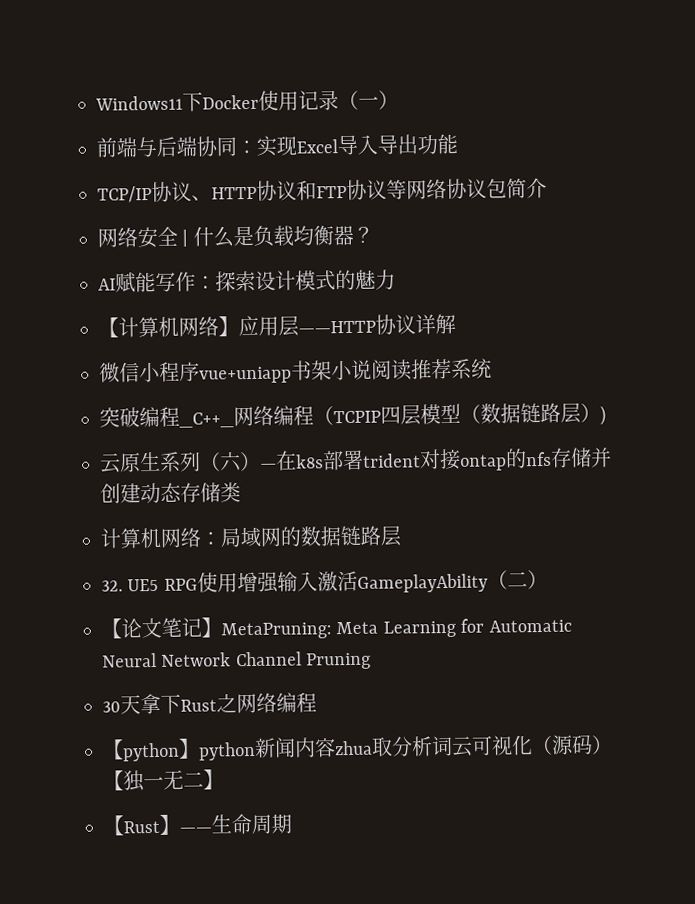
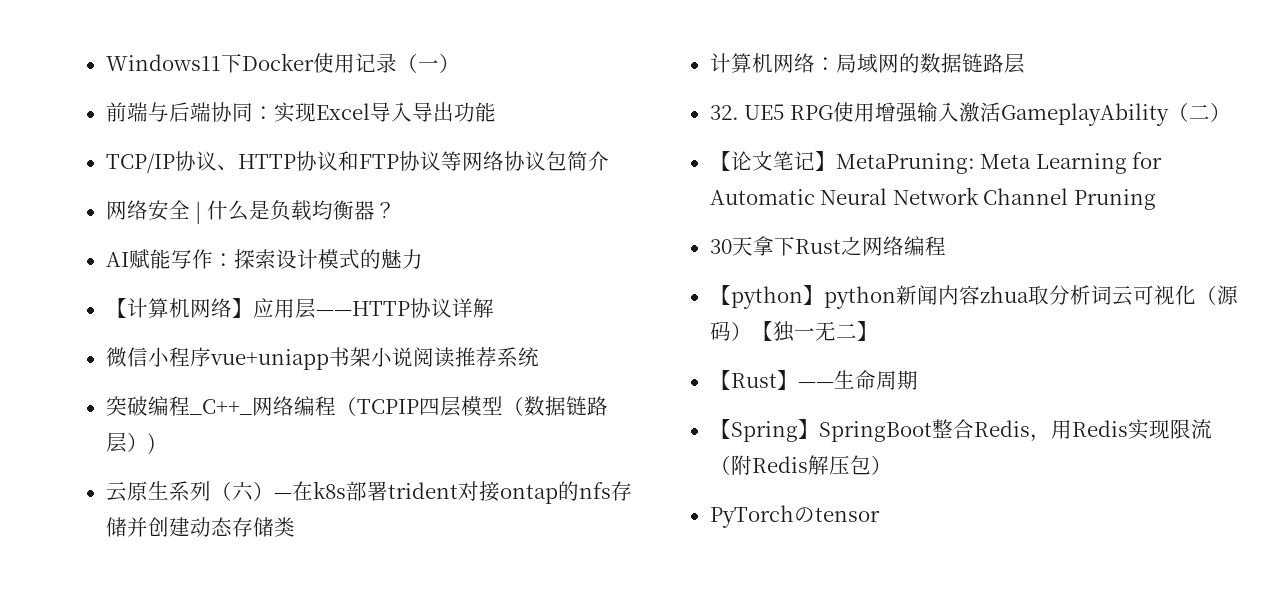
+ 【Spring】SpringBoot整合Redis，用Redis实现限流（附Redis解压包）
+ PyTorchのtensor

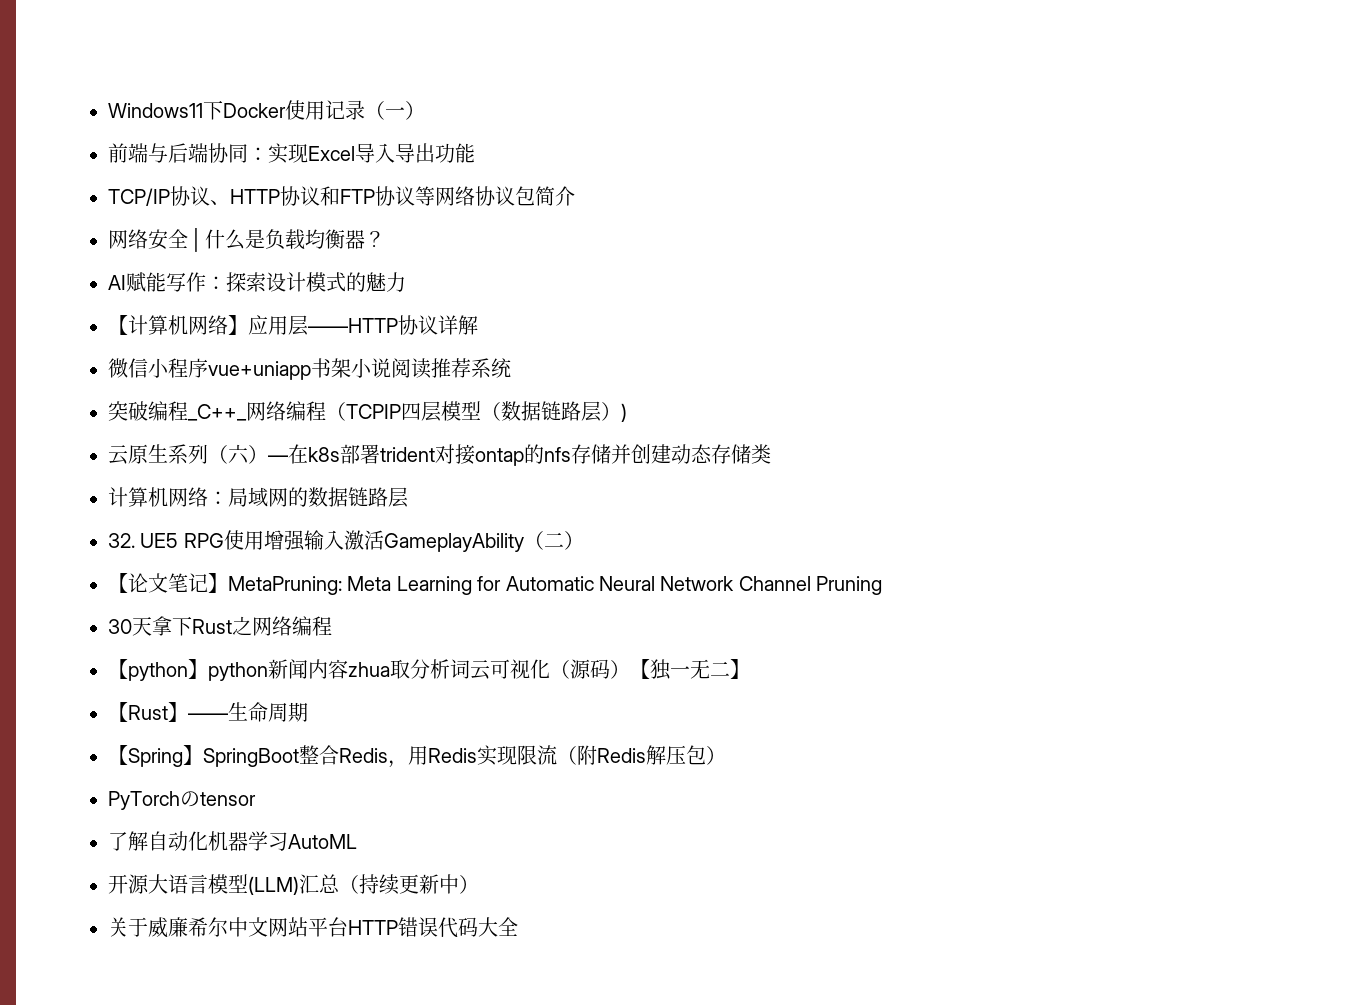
+ 了解自动化机器学习AutoML
+ 开源大语言模型(LLM)汇总（持续更新中）
+ 关于威廉希尔中文网站平台HTTP错误代码大全

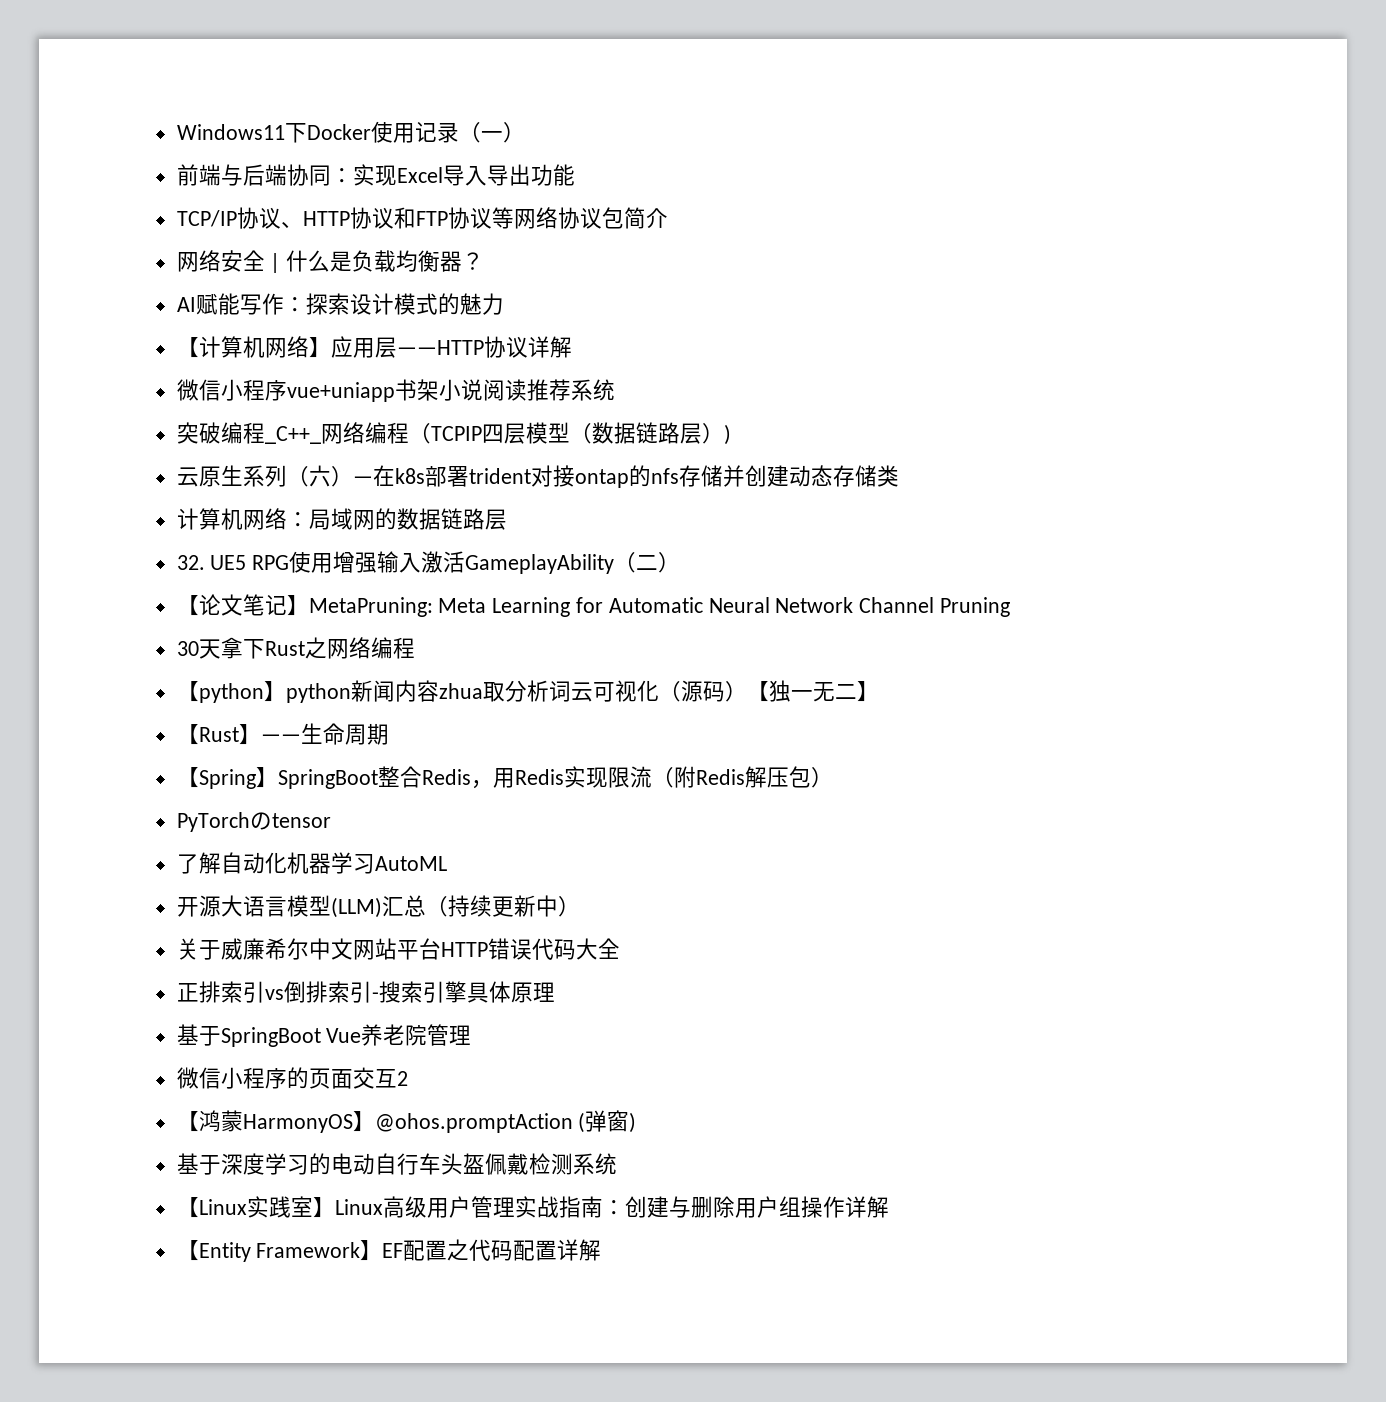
+ 正排索引vs倒排索引-搜索引擎具体原理
+ 基于SpringBoot Vue养老院管理
+ 微信小程序的页面交互2
+ 【鸿蒙HarmonyOS】@ohos.promptAction (弹窗)
+ 基于深度学习的电动自行车头盔佩戴检测系统
+ 【Linux实践室】Linux高级用户管理实战指南：创建与删除用户组操作详解
+ 【Entity Framework】EF配置之代码配置详解

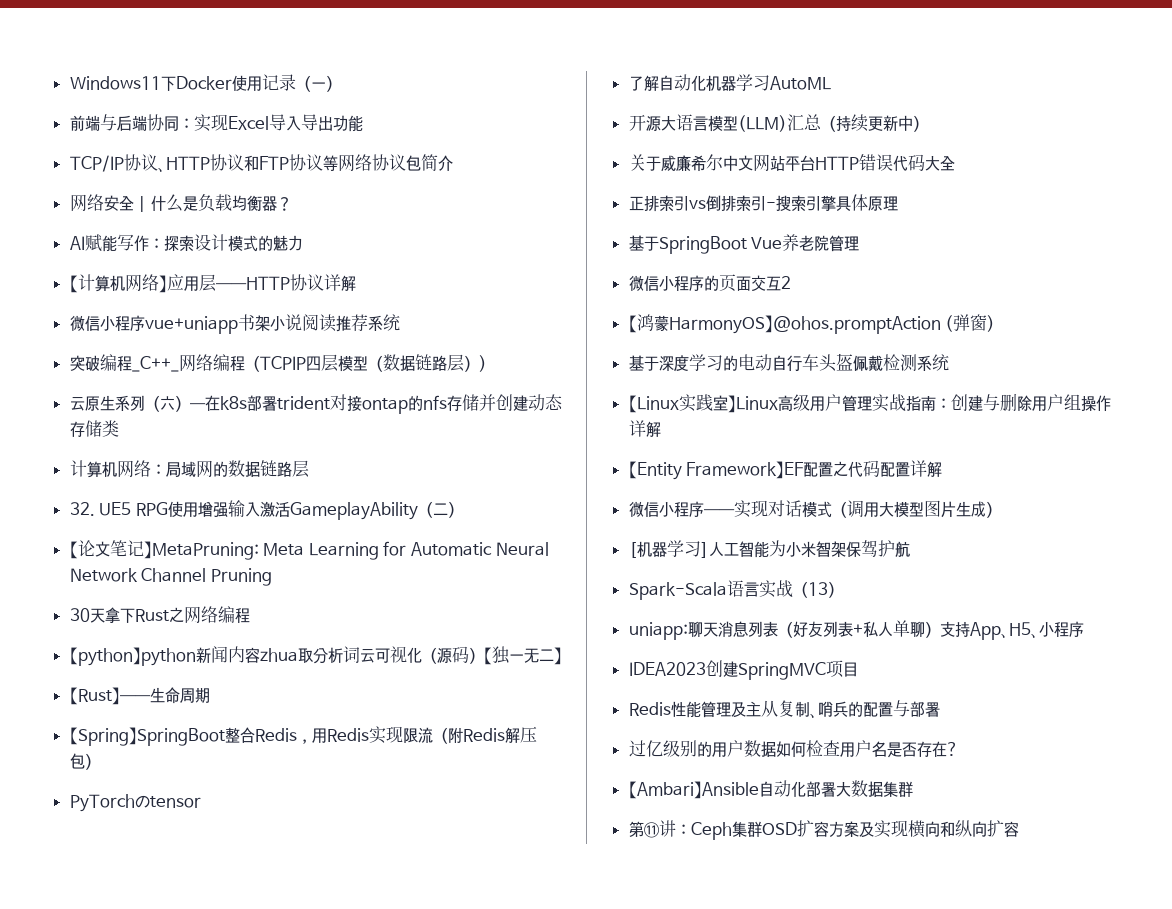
+ 微信小程序——实现对话模式（调用大模型图片生成）
+ [机器学习]人工智能为小米智架保驾护航
+ Spark-Scala语言实战（13）
+ uniapp:聊天消息列表（好友列表+私人单聊）支持App、H5、小程序
+ IDEA2023创建SpringMVC项目
+ Redis性能管理及主从复制、哨兵的配置与部署
+ 过亿级别的用户数据如何检查用户名是否存在?
+ 【Ambari】Ansible自动化部署大数据集群
+ 第⑪讲：Ceph集群OSD扩容方案及实现横向和纵向扩容

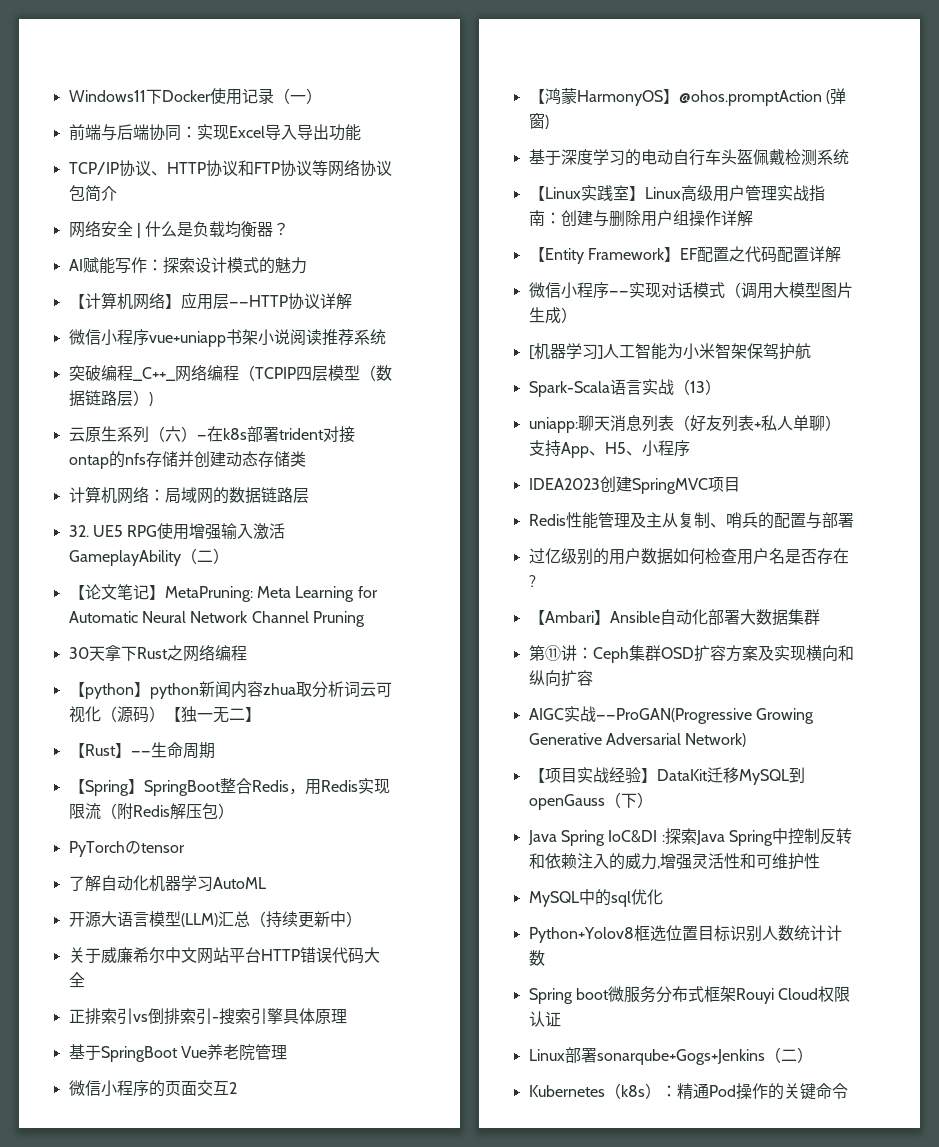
+ AIGC实战——ProGAN(Progressive Growing Generative Adversarial Network)
+ 【项目实战经验】DataKit迁移MySQL到openGauss（下）
+ Java Spring IoC&DI :探索Java Spring中控制反转和依赖注入的威力,增强灵活性和可维护性
+ MySQL中的sql优化
+ Python+Yolov8框选位置目标识别人数统计计数
+ Spring boot微服务分布式框架Rouyi Cloud权限认证
+ Linux部署sonarqube+Gogs+Jenkins（二）
+ Kubernetes（k8s）：精通Pod操作的关键命令

